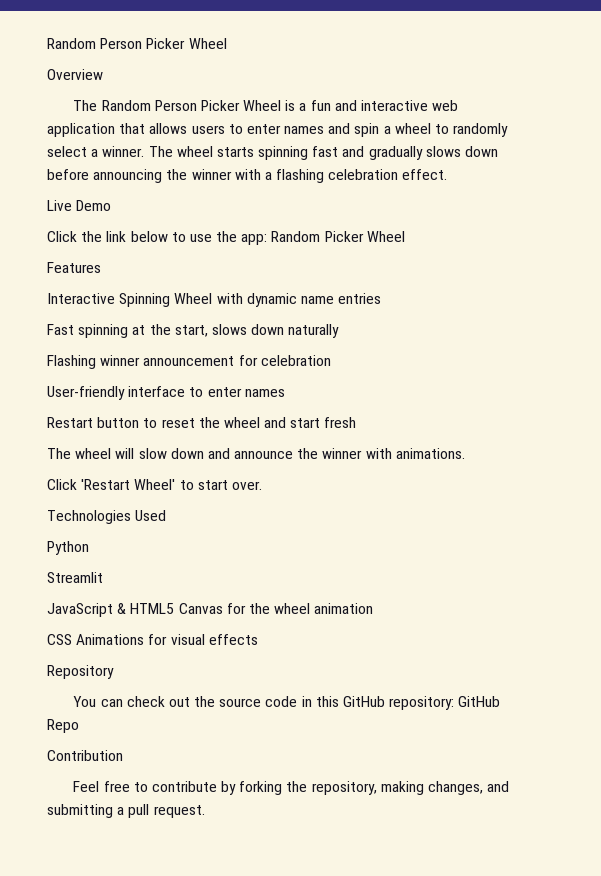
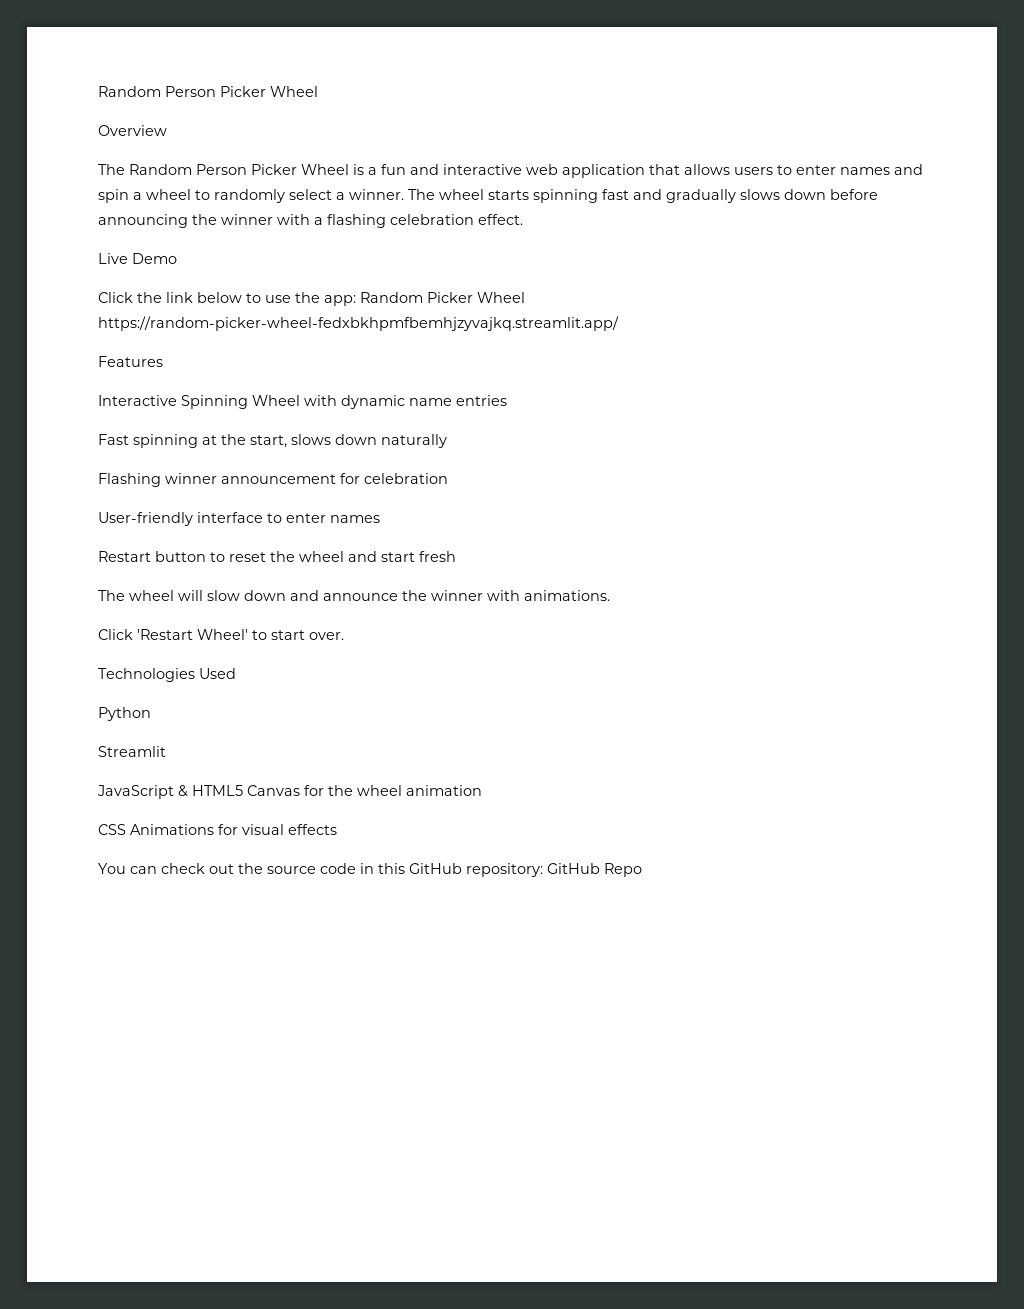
- Click the link below to use the app: Random Picker Wheel
+ Click the link below to use the app: Random Picker Wheel https://random-picker-wheel-fedxbkhpmfbemhjzyvajkq.streamlit.app/
- Repository
- Contribution
- Feel free to contribute by forking the repository, making changes, and submitting a pull request.

